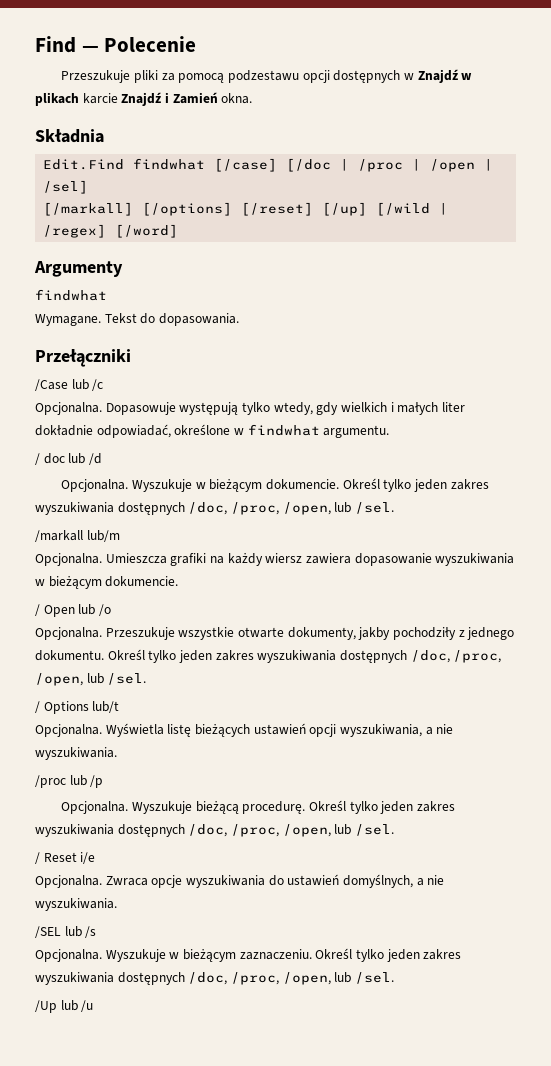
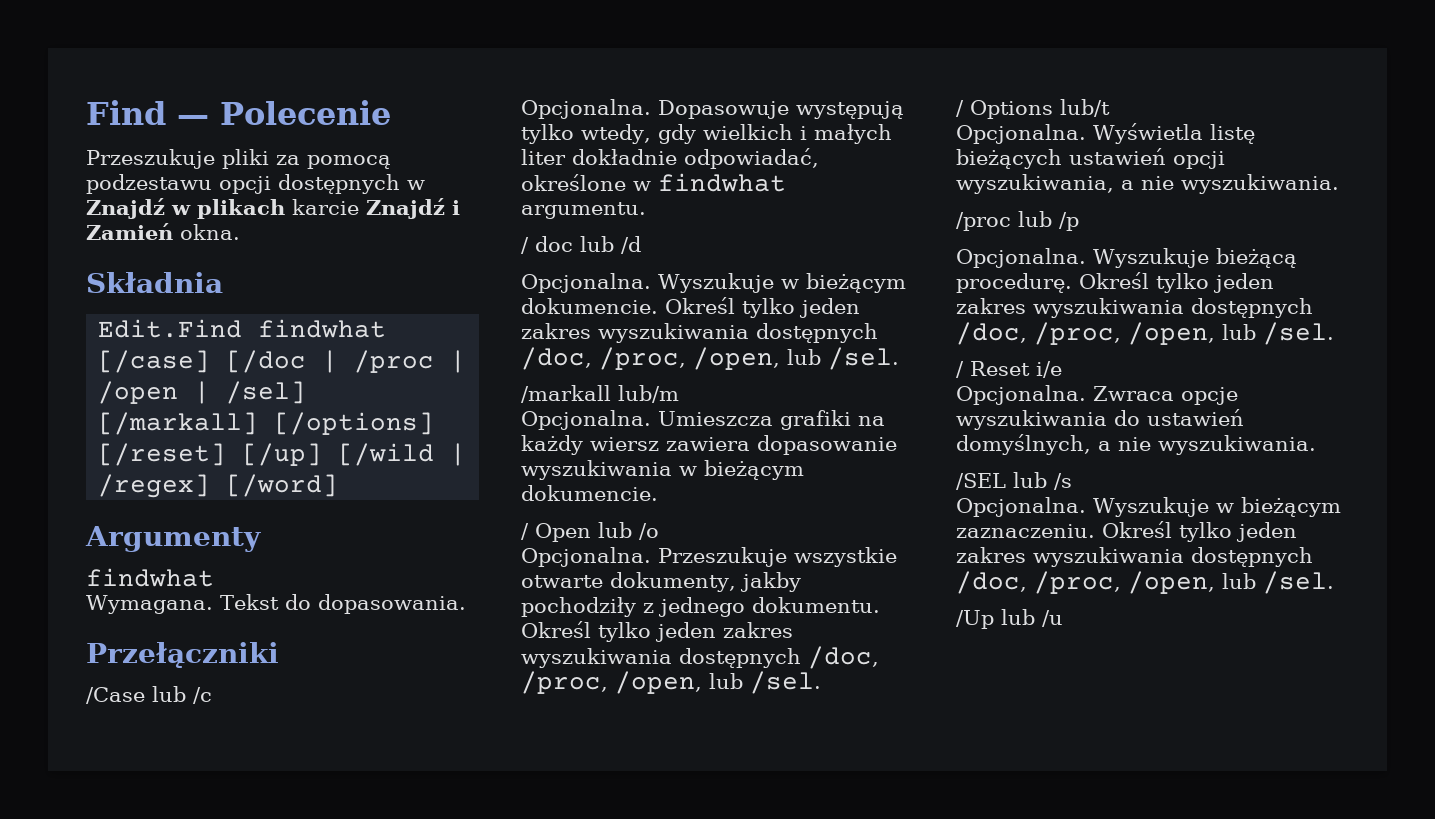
- Wymagane.
+ Wymagana.

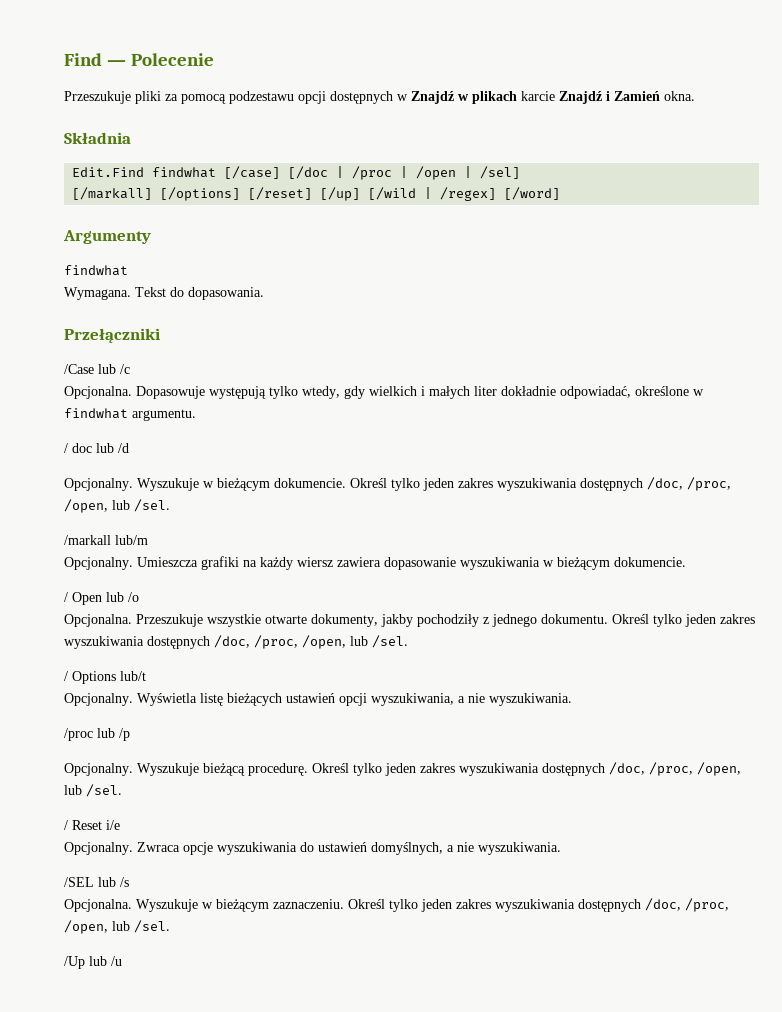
  / doc lub /d
- Opcjonalna.
+ Opcjonalny.
  /markall lub/m
- Opcjonalna.
+ Opcjonalny.
  / Options lub/t
- Opcjonalna.
+ Opcjonalny.
  /proc lub /p
- Opcjonalna.
+ Opcjonalny.
  / Reset i/e
- Opcjonalna.
+ Opcjonalny.

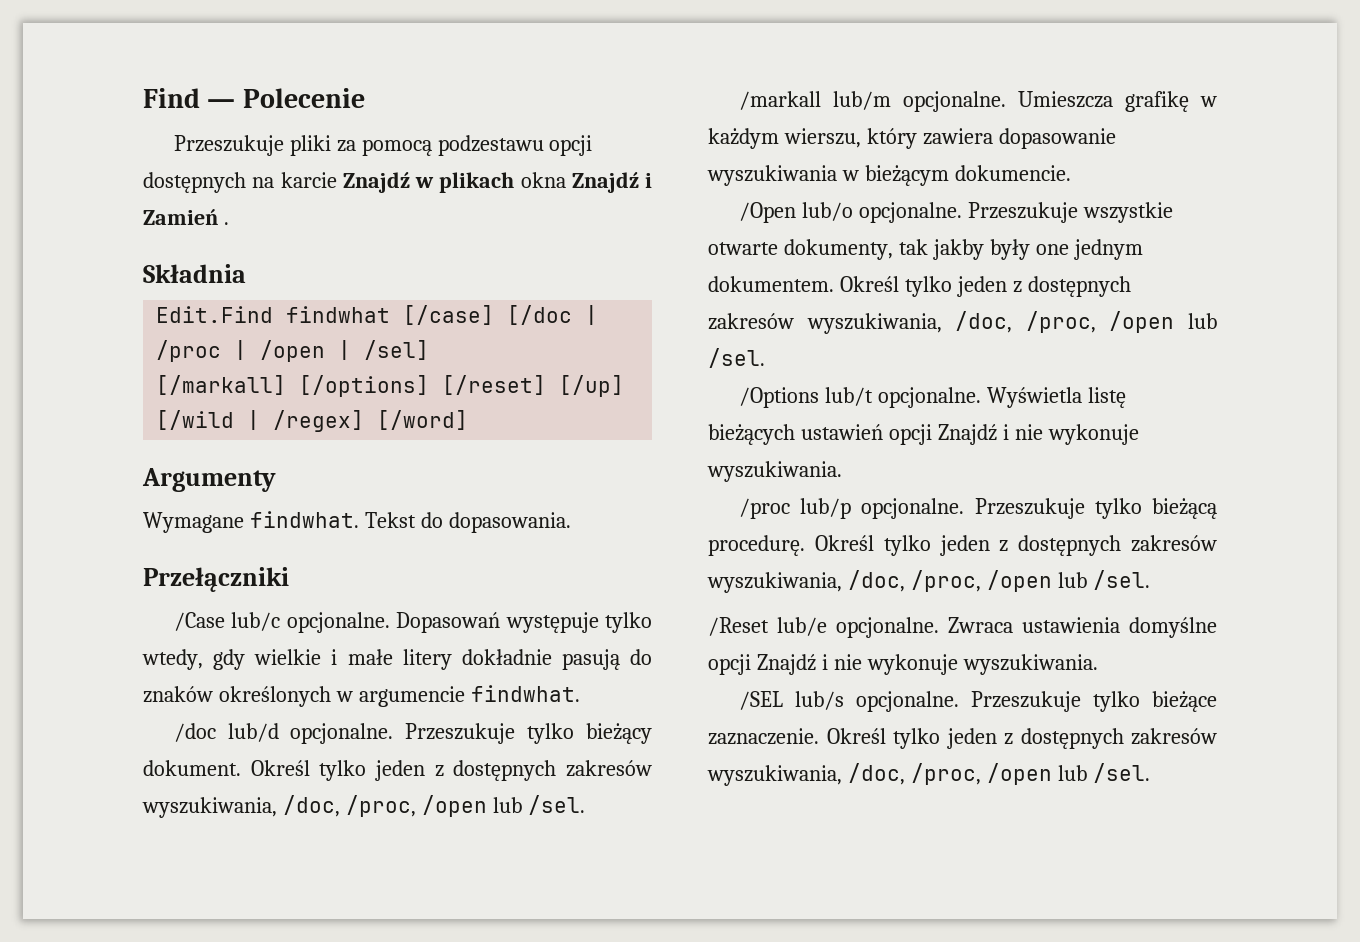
- Przeszukuje pliki za pomocą podzestawu opcji dostępnych w Znajdź w plikach karcie Znajdź i Zamień okna.
+ Przeszukuje pliki za pomocą podzestawu opcji dostępnych na karcie Znajdź w plikach okna Znajdź i Zamień .
  Argumenty
- findwhat
- Wymagana.
+ Wymagane findwhat.
- /Case lub /c
- Opcjonalna. Dopasowuje występują tylko wtedy, gdy wielkich i małych liter dokładnie odpowiadać, określone w findwhat argumentu.
- / doc lub /d
- Opcjonalny. Wyszukuje w bieżącym dokumencie. Określ tylko jeden zakres wyszukiwania dostępnych /doc, /proc, /open, lub /sel.
+ /Case lub/c opcjonalne. Dopasowań występuje tylko wtedy, gdy wielkie i małe litery dokładnie pasują do znaków określonych w argumencie findwhat.
+ /doc lub/d opcjonalne. Przeszukuje tylko bieżący dokument. Określ tylko jeden z dostępnych zakresów wyszukiwania, /doc, /proc, /open lub /sel.
- /markall lub/m
- Opcjonalny. Umieszcza grafiki na każdy wiersz zawiera dopasowanie wyszukiwania w bieżącym dokumencie.
+ /markall lub/m opcjonalne. Umieszcza grafikę w każdym wierszu, który zawiera dopasowanie wyszukiwania w bieżącym dokumencie.
- / Open lub /o
- Opcjonalna. Przeszukuje wszystkie otwarte dokumenty, jakby pochodziły z jednego dokumentu. Określ tylko jeden zakres wyszukiwania dostępnych /doc, /proc, /open, lub /sel.
- / Options lub/t
- Opcjonalny.
+ /Open lub/o opcjonalne. Przeszukuje wszystkie otwarte dokumenty, tak jakby były one jednym dokumentem. Określ tylko jeden z dostępnych zakresów wyszukiwania, /doc, /proc, /open lub /sel.
+ /Options lub/t opcjonalne.
- Wyświetla listę bieżących ustawień opcji wyszukiwania, a nie wyszukiwania.
- /proc lub /p
- Opcjonalny. Wyszukuje bieżącą procedurę. Określ tylko jeden zakres wyszukiwania dostępnych /doc, /proc, /open, lub /sel.
- / Reset i/e
- Opcjonalny. Zwraca opcje wyszukiwania do ustawień domyślnych, a nie wyszukiwania.
- /SEL lub /s
- Opcjonalna. Wyszukuje w bieżącym zaznaczeniu. Określ tylko jeden zakres wyszukiwania dostępnych /doc, /proc, /open, lub /sel.
- /Up lub /u
+ Wyświetla listę bieżących ustawień opcji Znajdź i nie wykonuje wyszukiwania.
+ /proc lub/p opcjonalne. Przeszukuje tylko bieżącą procedurę. Określ tylko jeden z dostępnych zakresów wyszukiwania, /doc, /proc, /open lub /sel.
+ /Reset lub/e opcjonalne. Zwraca ustawienia domyślne opcji Znajdź i nie wykonuje wyszukiwania.
+ /SEL lub/s opcjonalne. Przeszukuje tylko bieżące zaznaczenie. Określ tylko jeden z dostępnych zakresów wyszukiwania, /doc, /proc, /open lub /sel.

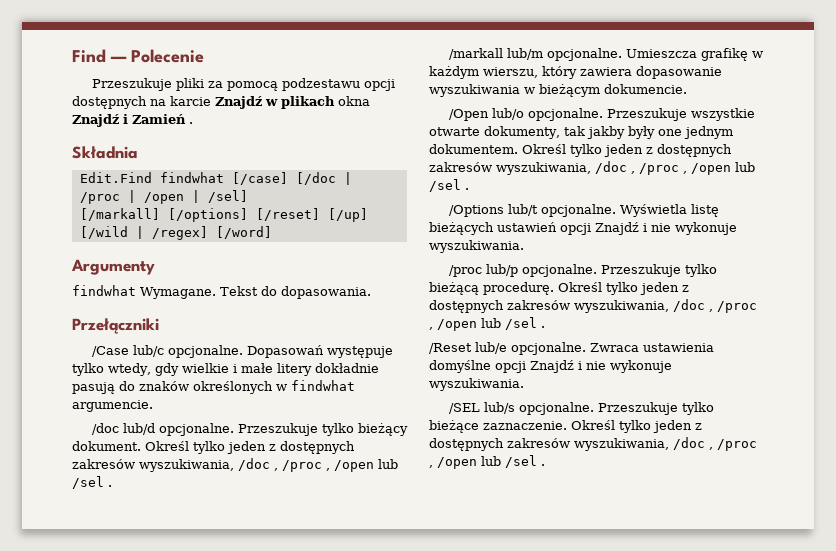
- Wymagane findwhat.
+ findwhat Wymagane.
- Dopasowań występuje tylko wtedy, gdy wielkie i małe litery dokładnie pasują do znaków określonych w argumencie findwhat.
+ Dopasowań występuje tylko wtedy, gdy wielkie i małe litery dokładnie pasują do znaków określonych w findwhat argumencie.
- Przeszukuje tylko bieżący dokument. Określ tylko jeden z dostępnych zakresów wyszukiwania, /doc, /proc, /open lub /sel.
+ Przeszukuje tylko bieżący dokument. Określ tylko jeden z dostępnych zakresów wyszukiwania, /doc , /proc , /open lub /sel .
- Przeszukuje wszystkie otwarte dokumenty, tak jakby były one jednym dokumentem. Określ tylko jeden z dostępnych zakresów wyszukiwania, /doc, /proc, /open lub /sel.
+ Przeszukuje wszystkie otwarte dokumenty, tak jakby były one jednym dokumentem. Określ tylko jeden z dostępnych zakresów wyszukiwania, /doc , /proc , /open lub /sel .
- Przeszukuje tylko bieżącą procedurę. Określ tylko jeden z dostępnych zakresów wyszukiwania, /doc, /proc, /open lub /sel.
+ Przeszukuje tylko bieżącą procedurę. Określ tylko jeden z dostępnych zakresów wyszukiwania, /doc , /proc , /open lub /sel .
- Przeszukuje tylko bieżące zaznaczenie. Określ tylko jeden z dostępnych zakresów wyszukiwania, /doc, /proc, /open lub /sel.
+ Przeszukuje tylko bieżące zaznaczenie. Określ tylko jeden z dostępnych zakresów wyszukiwania, /doc , /proc , /open lub /sel .

